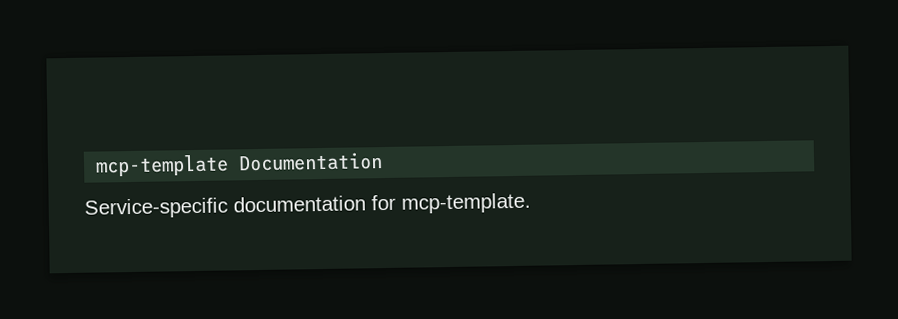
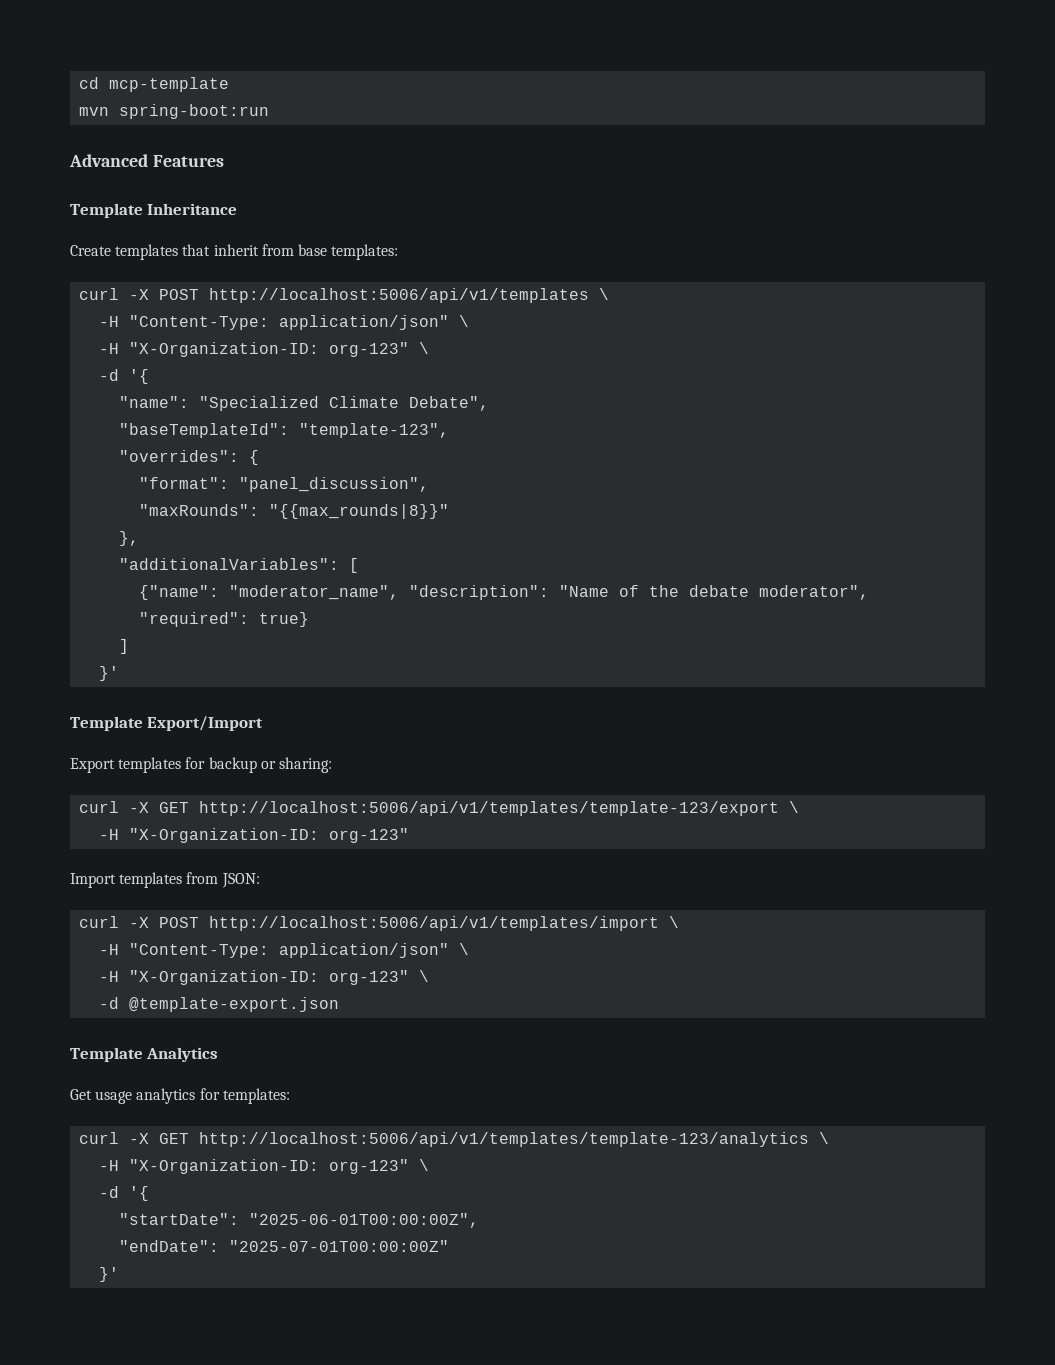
- mcp-template Documentation
- Service-specific documentation for mcp-template.
+ cd mcp-template
+ mvn spring-boot:run
+ Advanced Features
+ Template Inheritance
+ Create templates that inherit from base templates:
+ curl -X POST http://localhost:5006/api/v1/templates \
+ -H "Content-Type: application/json" \
+ -H "X-Organization-ID: org-123" \
+ -d '{
+ "name": "Specialized Climate Debate",
+ "baseTemplateId": "template-123",
+ "overrides": {
+ "format": "panel_discussion",
+ "maxRounds": "{{max_rounds|8}}"
+ },
+ "additionalVariables": [
+ {"name": "moderator_name", "description": "Name of the debate moderator", "required": true}
+ ]
+ }'
+ Template Export/Import
+ Export templates for backup or sharing:
+ curl -X GET http://localhost:5006/api/v1/templates/template-123/export \
+ -H "X-Organization-ID: org-123"
+ Import templates from JSON:
+ curl -X POST http://localhost:5006/api/v1/templates/import \
+ -H "Content-Type: application/json" \
+ -H "X-Organization-ID: org-123" \
+ -d @template-export.json
+ Template Analytics
+ Get usage analytics for templates:
+ curl -X GET http://localhost:5006/api/v1/templates/template-123/analytics \
+ -H "X-Organization-ID: org-123" \
+ -d '{
+ "startDate": "2025-06-01T00:00:00Z",
+ "endDate": "2025-07-01T00:00:00Z"
+ }'

